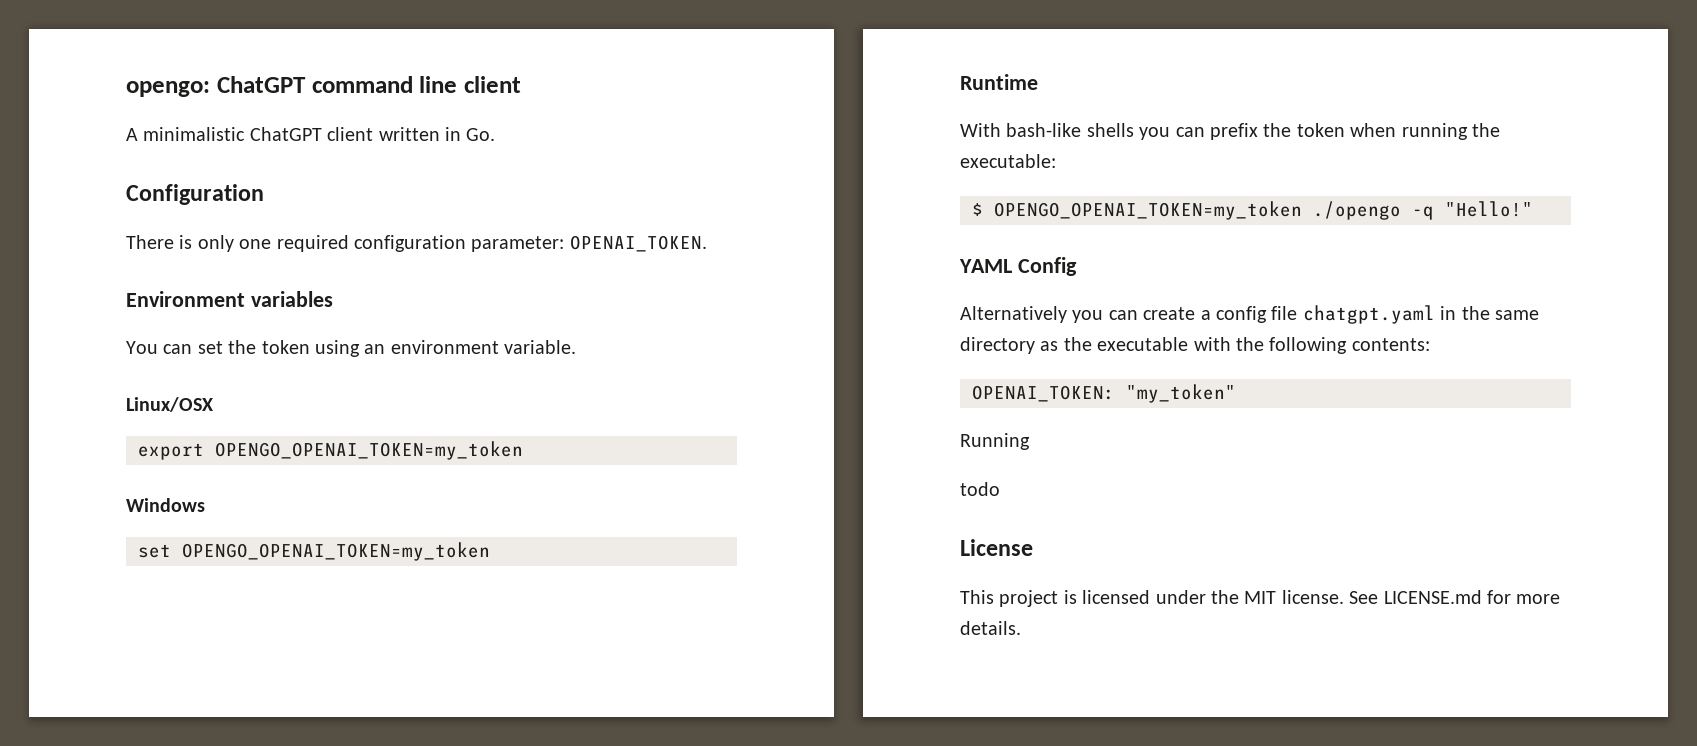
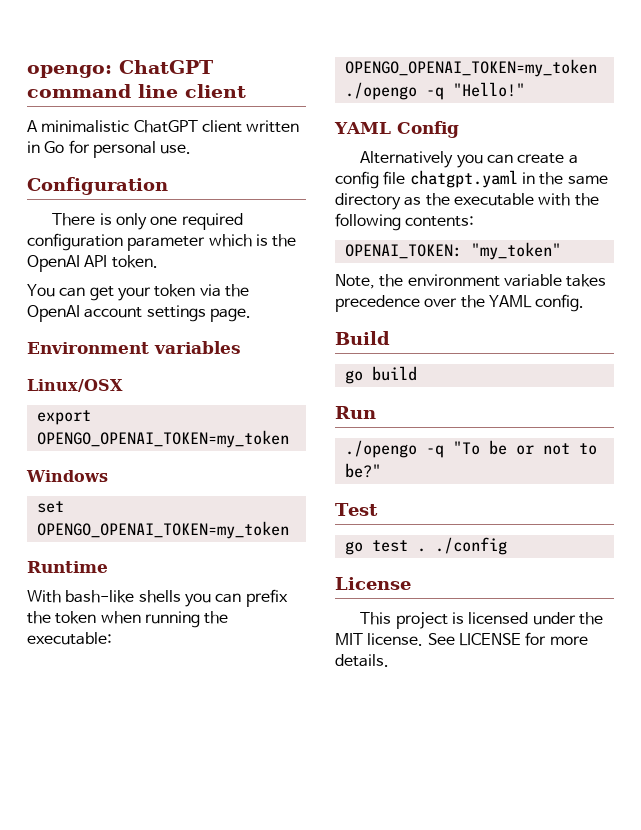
- A minimalistic ChatGPT client written in Go.
+ A minimalistic ChatGPT client written in Go for personal use.
- There is only one required configuration parameter: OPENAI_TOKEN.
+ There is only one required configuration parameter which is the OpenAI API token.
+ You can get your token via the OpenAI account settings page.
  Environment variables
- You can set the token using an environment variable.
- $ OPENGO_OPENAI_TOKEN=my_token ./opengo -q "Hello!"
+ OPENGO_OPENAI_TOKEN=my_token ./opengo -q "Hello!"
- Running
- todo
+ Note, the environment variable takes precedence over the YAML config.
+ Build
+ go build
+ Run
+ ./opengo -q "To be or not to be?"
+ Test
+ go test . ./config
- See LICENSE.md for more details.
+ See LICENSE for more details.

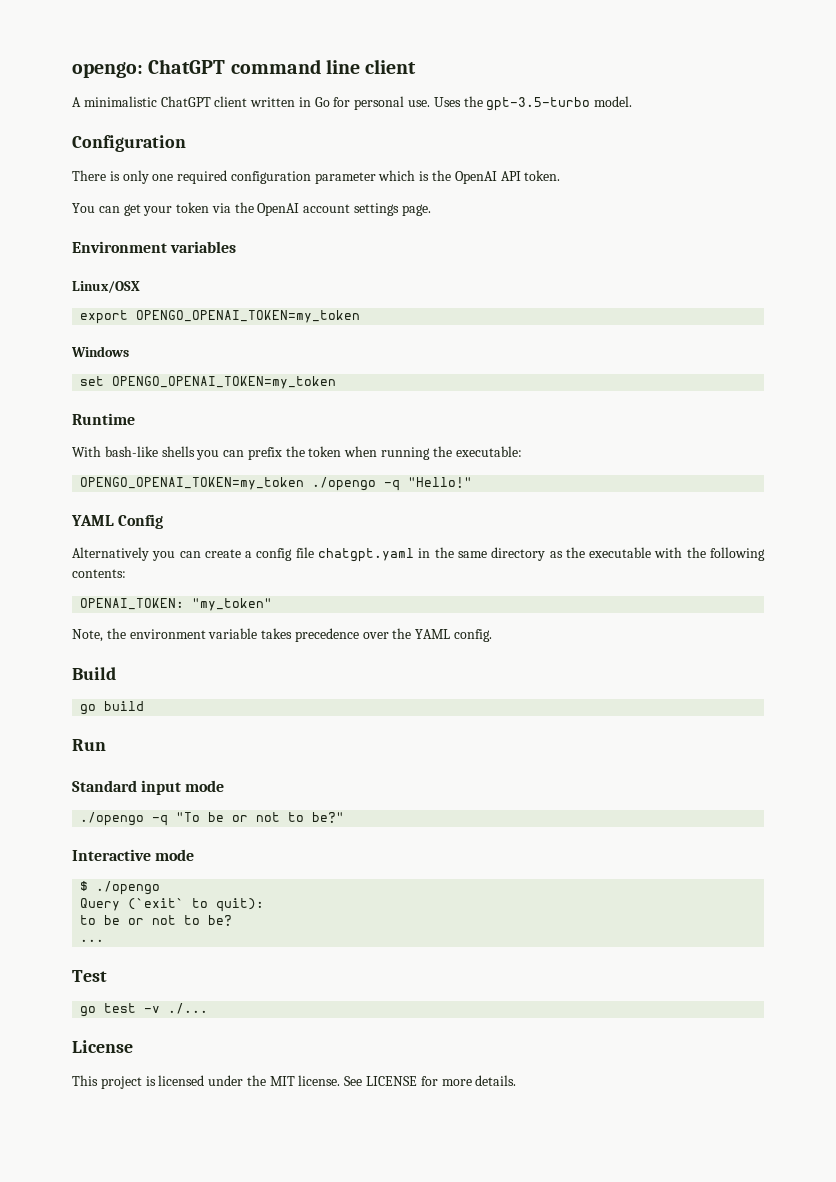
+ Uses the gpt-3.5-turbo model.
+ Standard input mode
+ Interactive mode
+ $ ./opengo
+ Query (`exit` to quit):
+ to be or not to be?
+ ...
- go test . ./config
+ go test -v ./...

